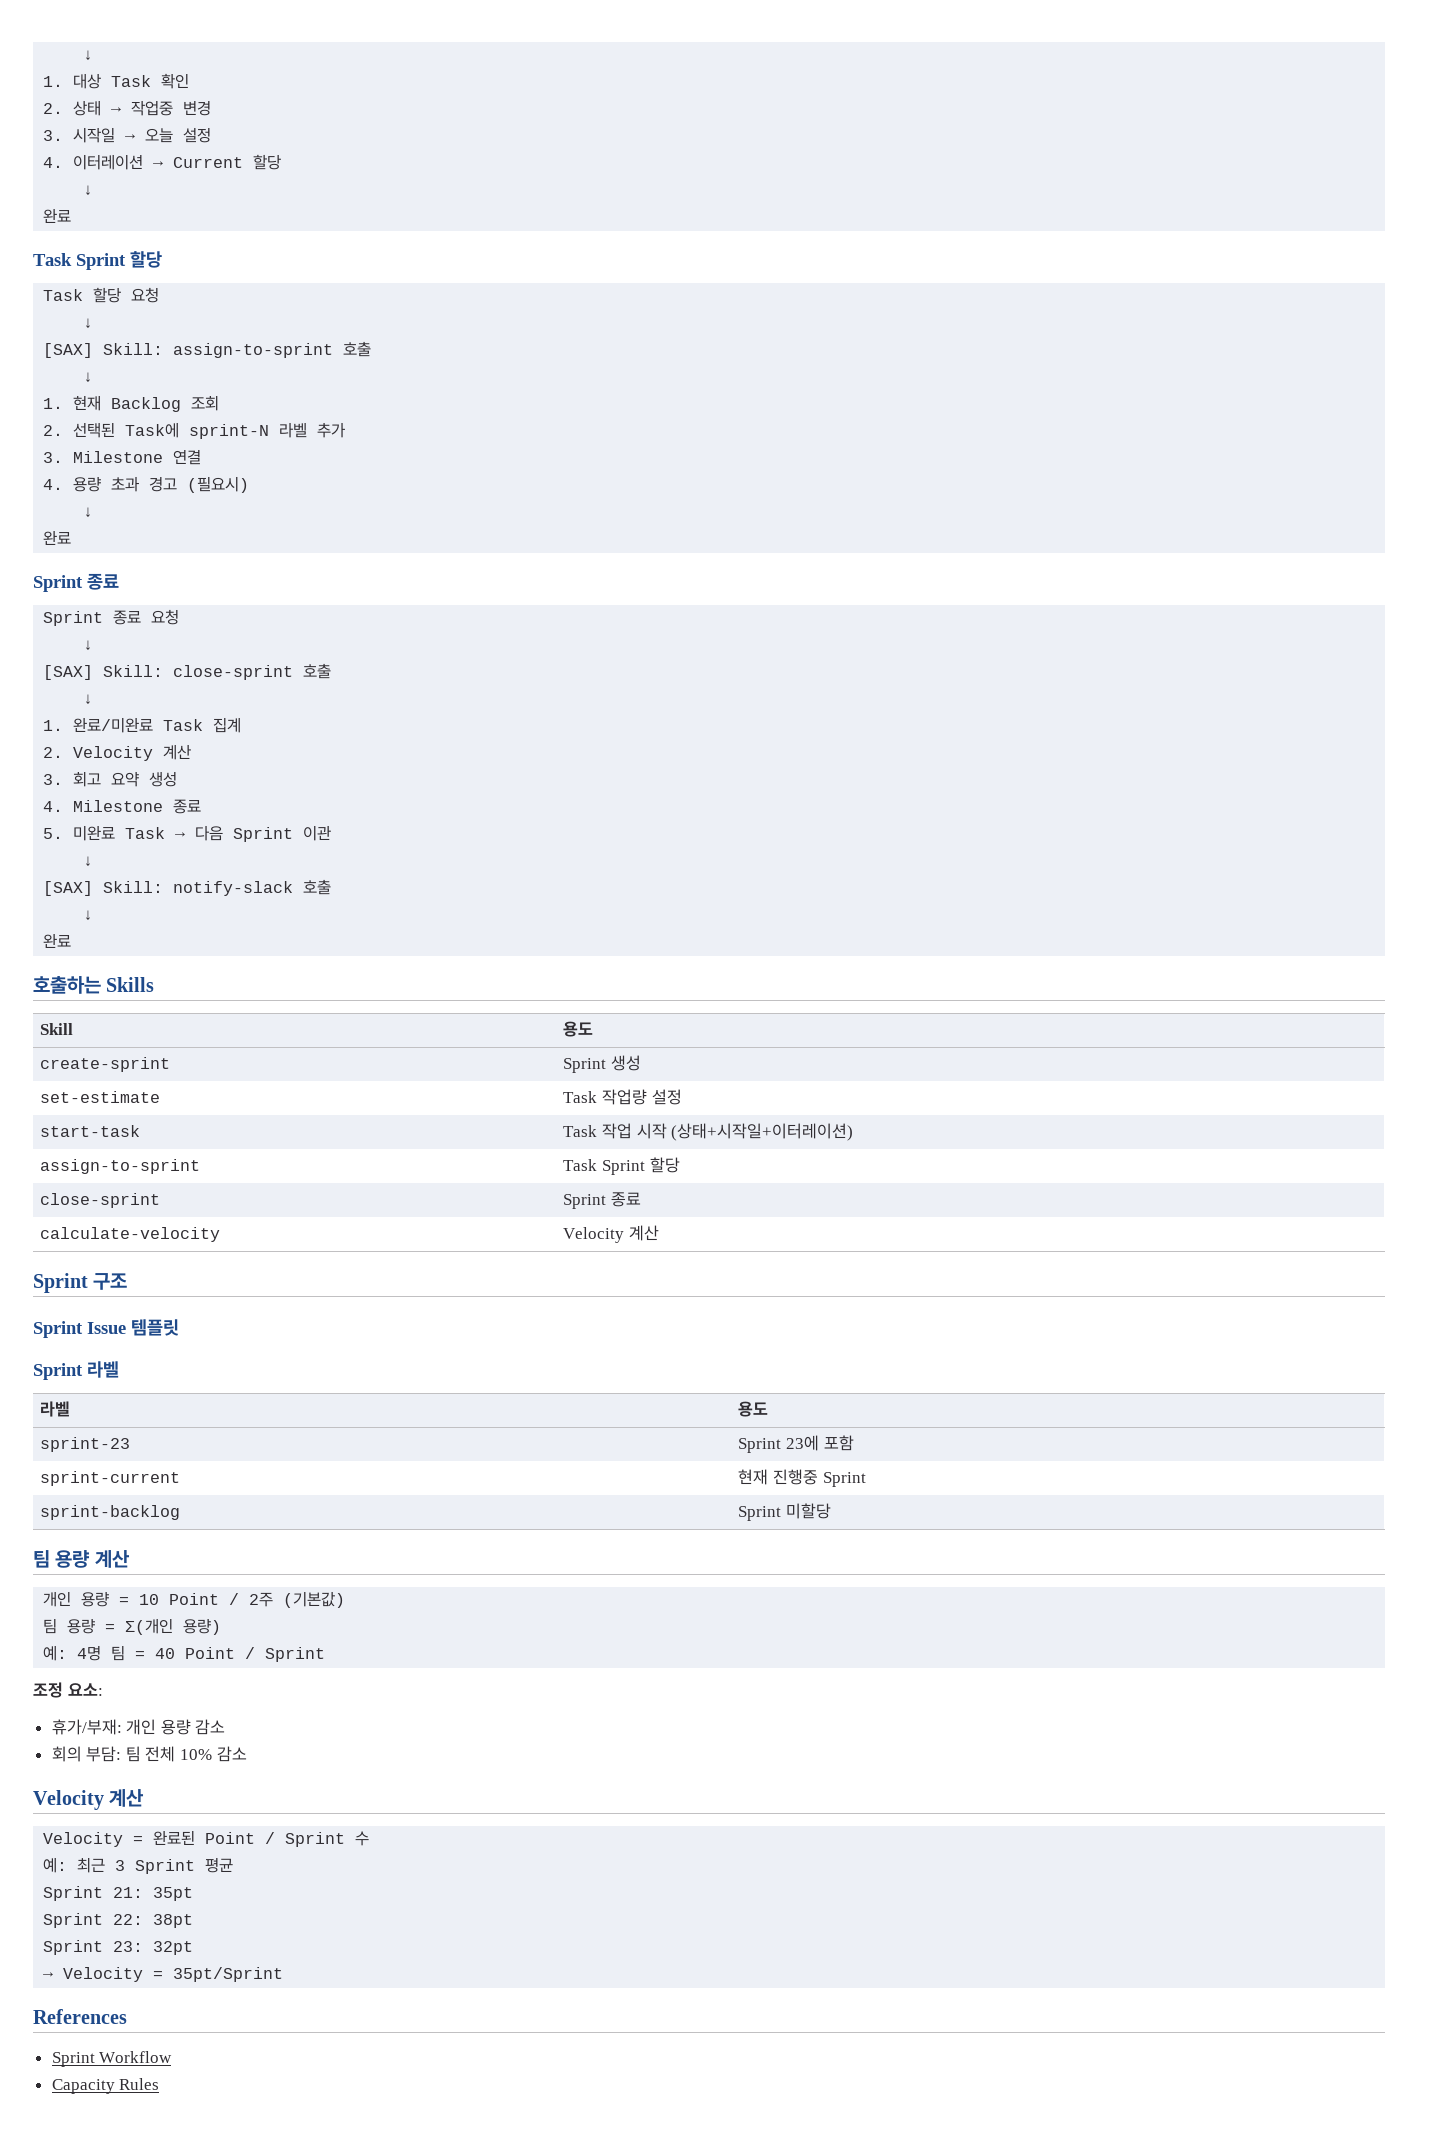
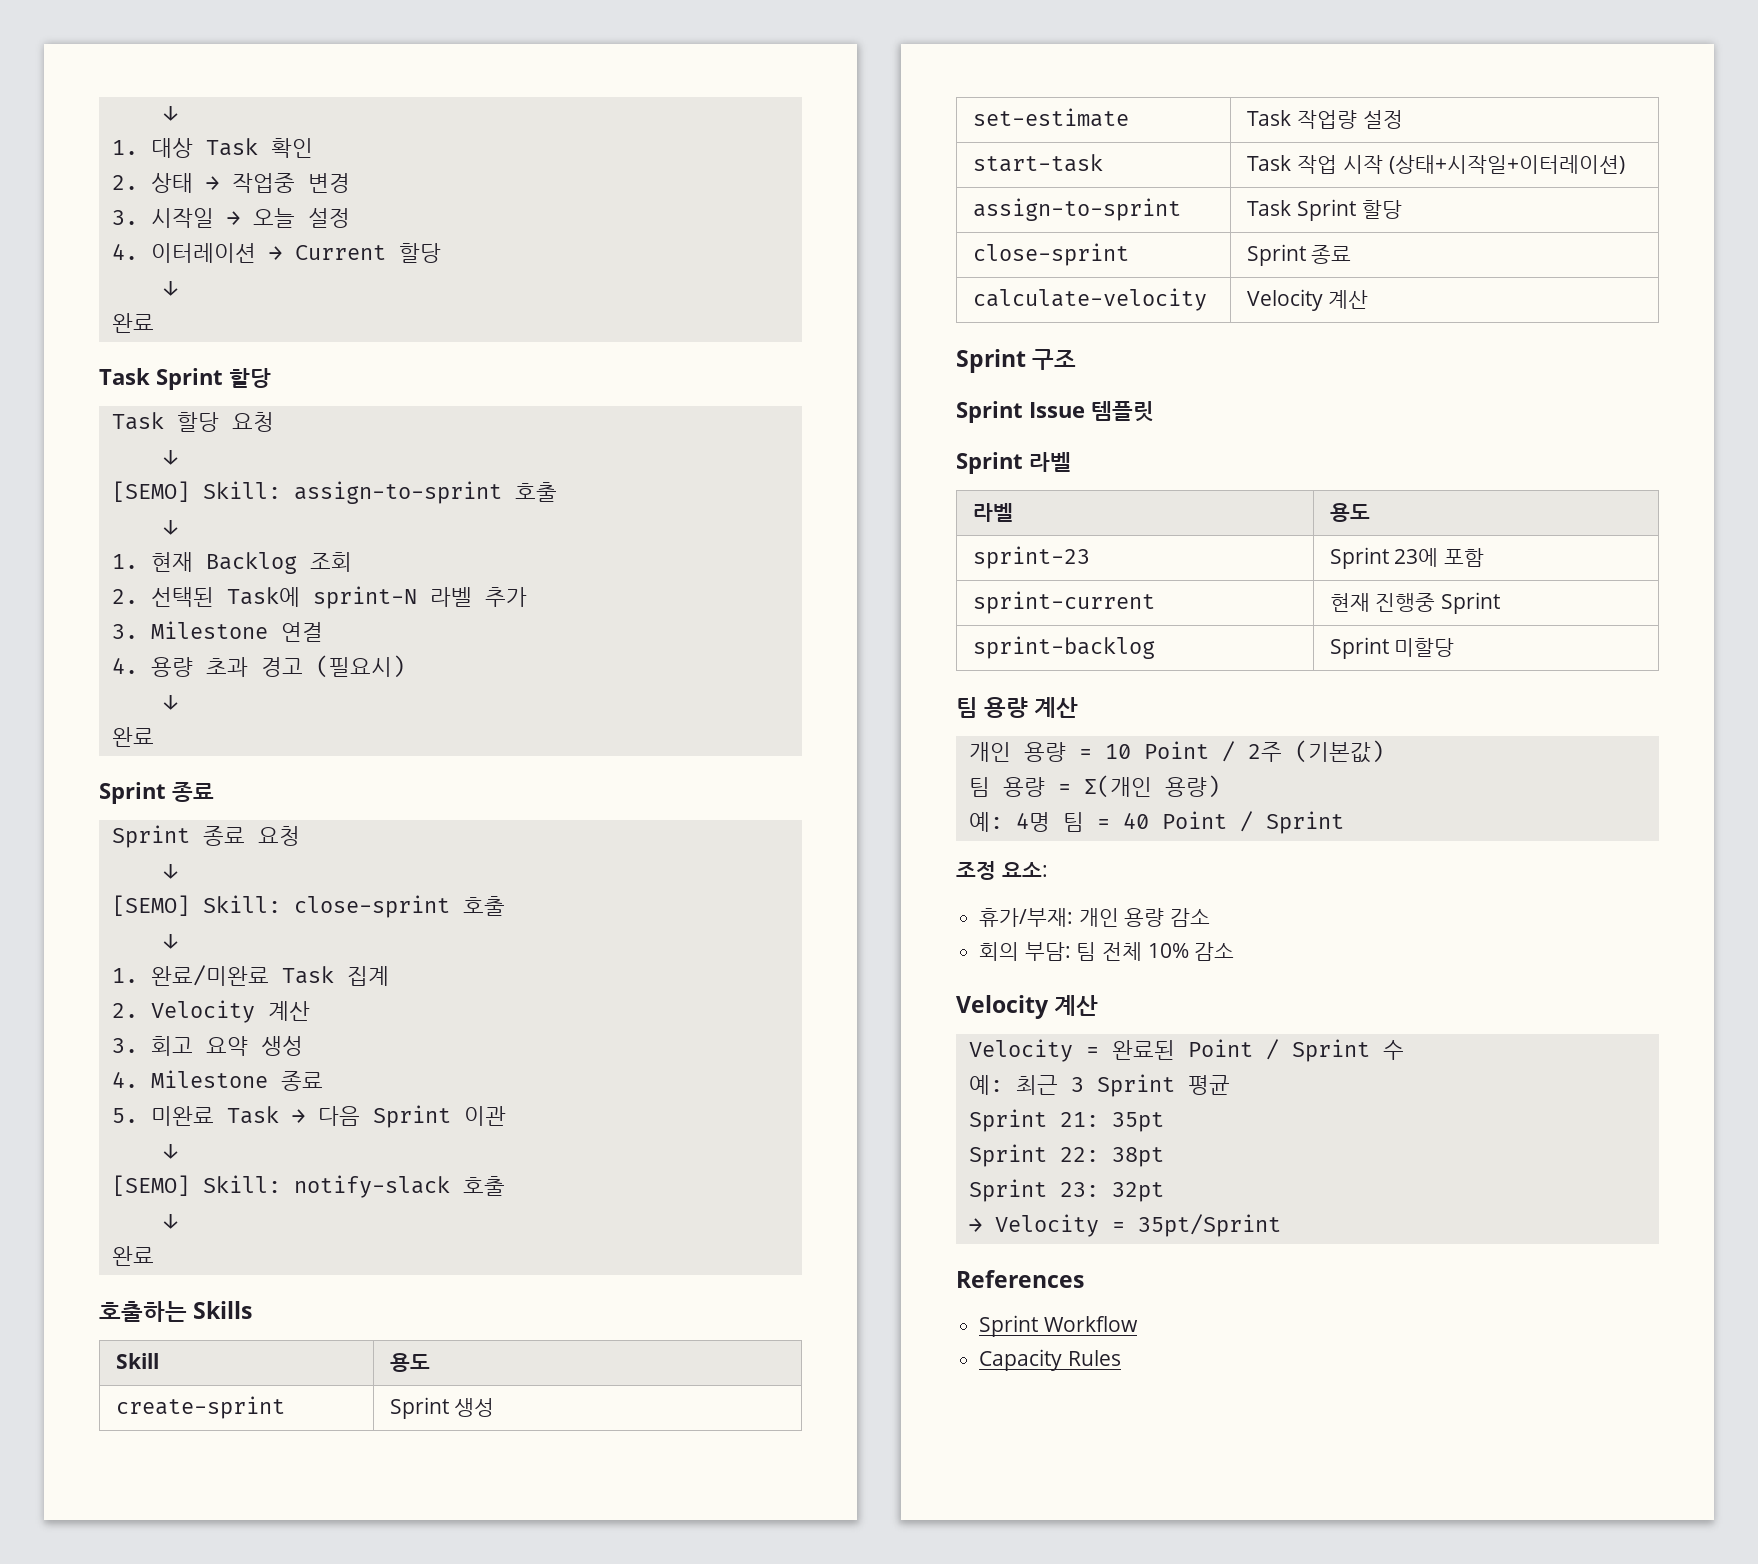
- [SAX] Skill: assign-to-sprint 호출
+ [SEMO] Skill: assign-to-sprint 호출
- [SAX] Skill: close-sprint 호출
+ [SEMO] Skill: close-sprint 호출
- [SAX] Skill: notify-slack 호출
+ [SEMO] Skill: notify-slack 호출

